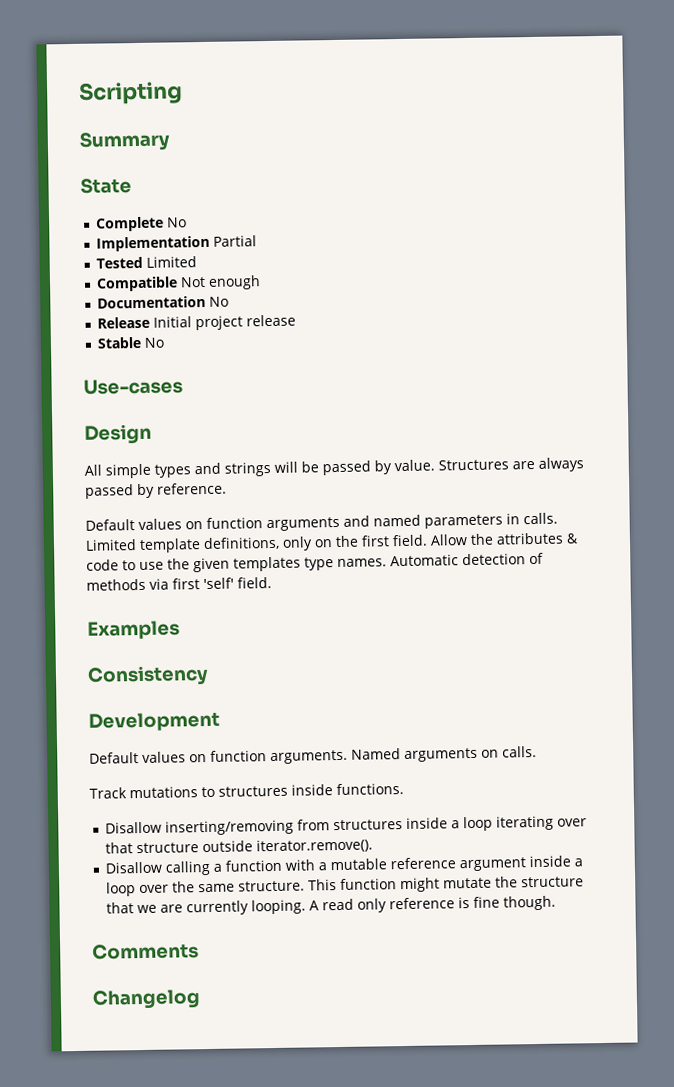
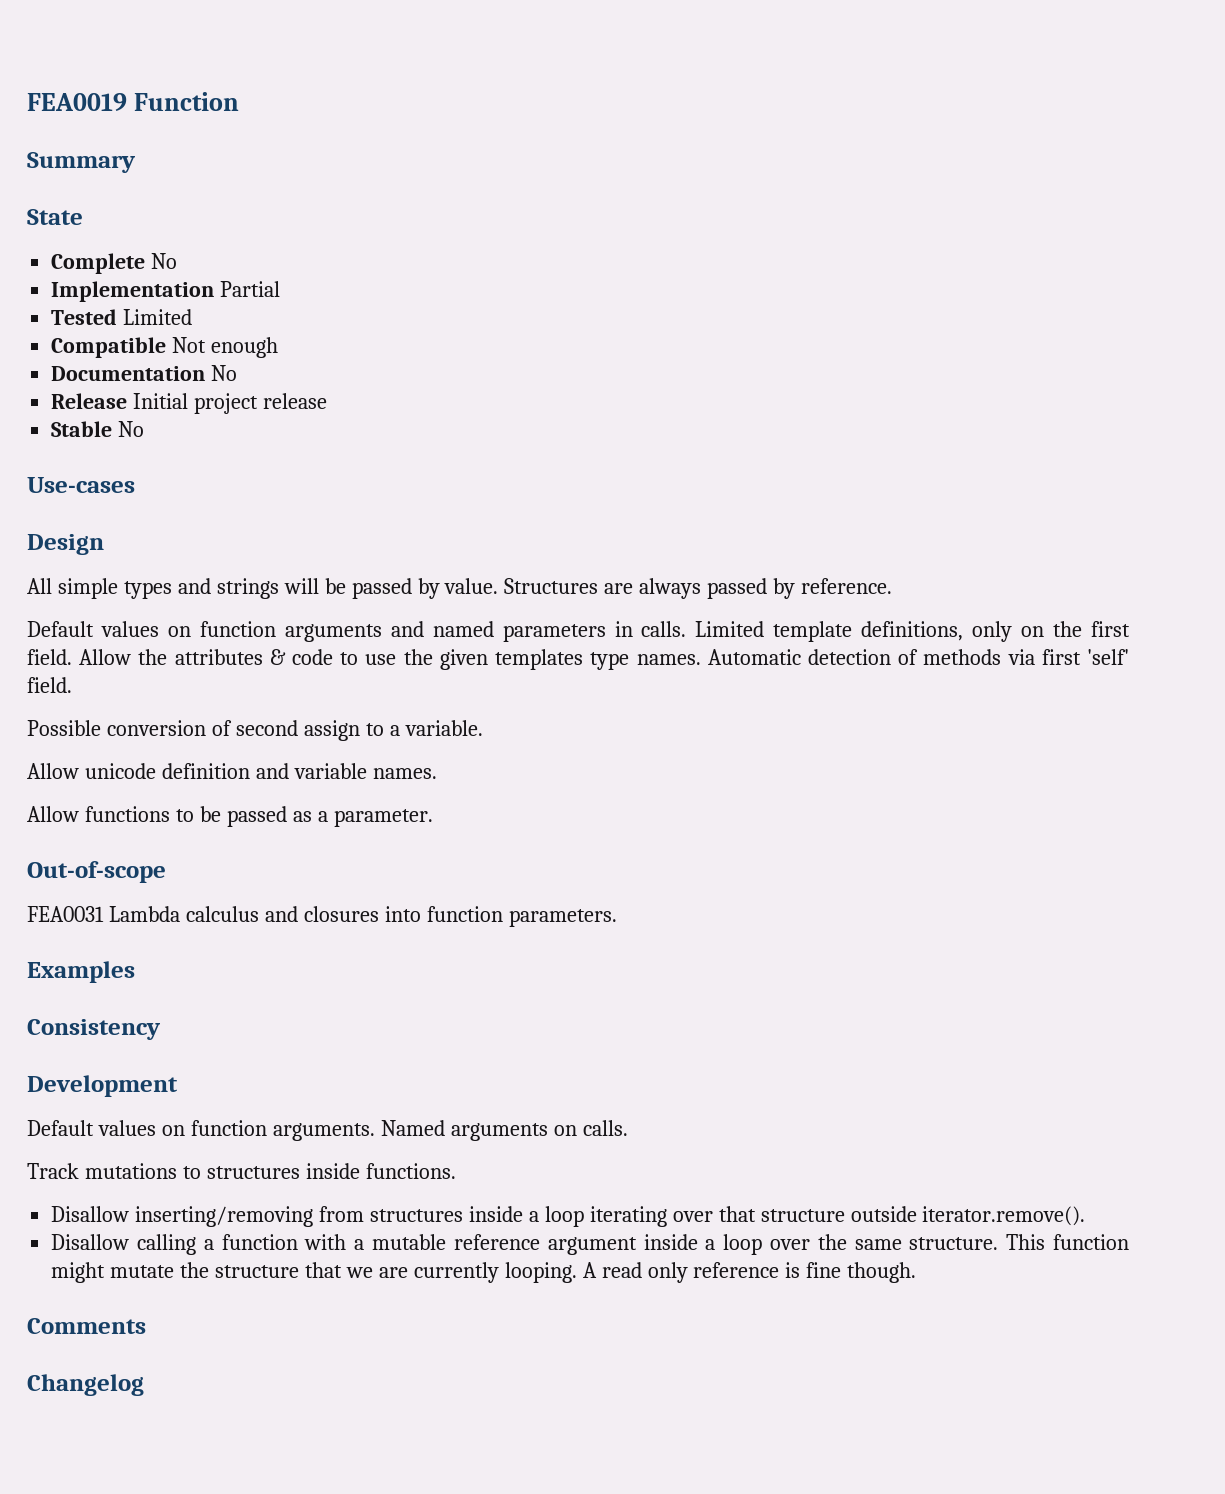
- Scripting
+ FEA0019 Function
+ Possible conversion of second assign to a variable.
+ Allow unicode definition and variable names.
+ Allow functions to be passed as a parameter.
+ Out-of-scope
+ FEA0031 Lambda calculus and closures into function parameters.

